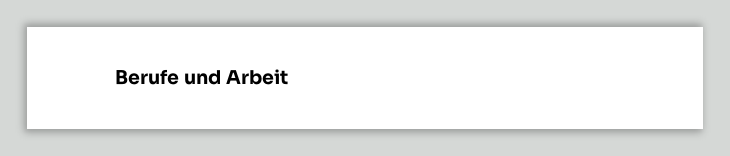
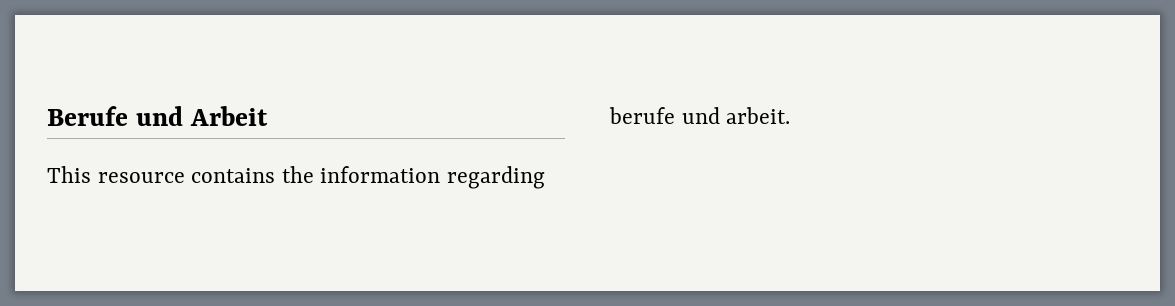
+ This resource contains the information regarding berufe und arbeit.

